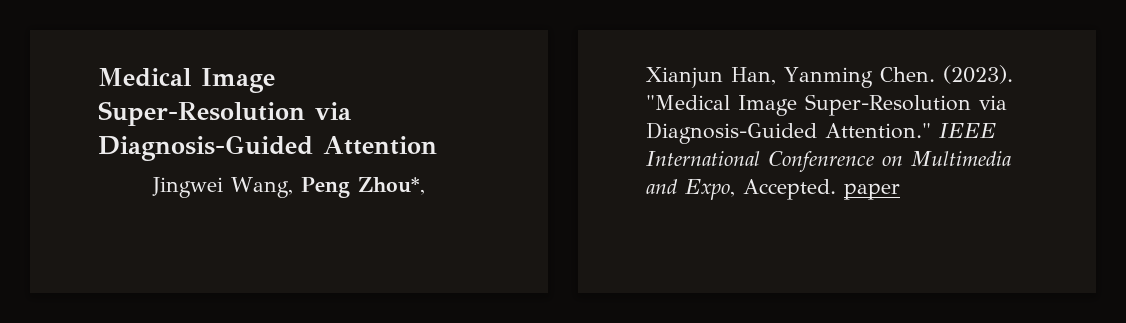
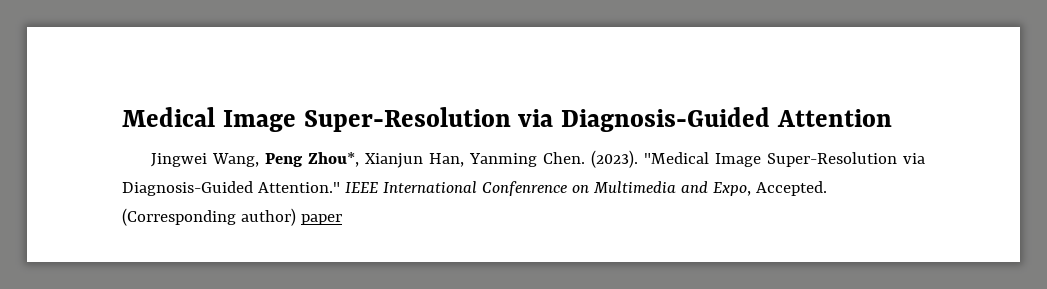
- IEEE International Confenrence on Multimedia and Expo, Accepted. paper
+ IEEE International Confenrence on Multimedia and Expo, Accepted. (Corresponding author) paper

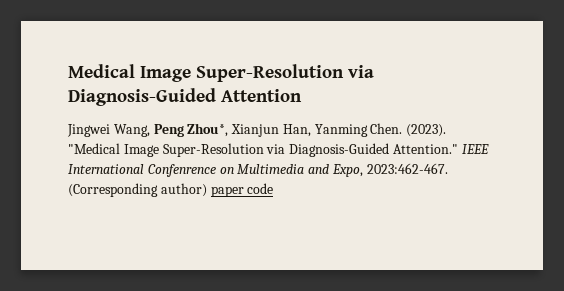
- IEEE International Confenrence on Multimedia and Expo, Accepted.
+ IEEE International Confenrence on Multimedia and Expo, 2023:462-467.
- (Corresponding author) paper
+ (Corresponding author) paper code

